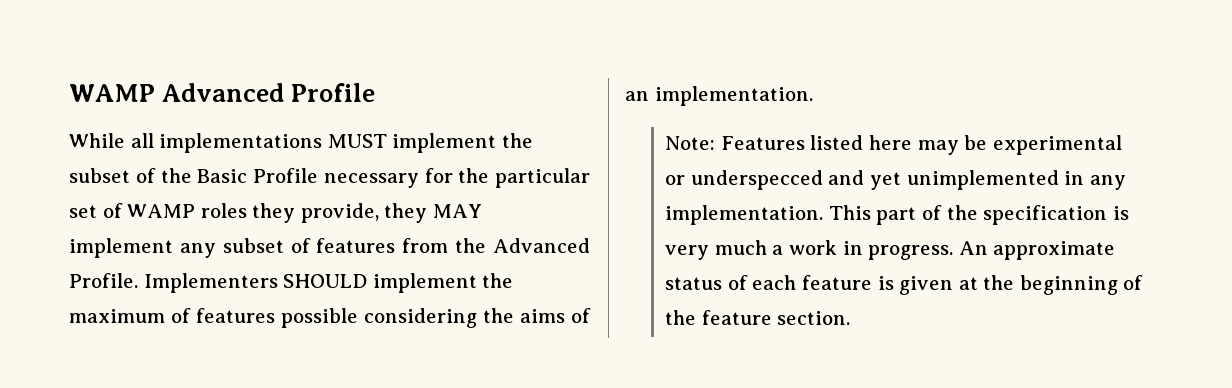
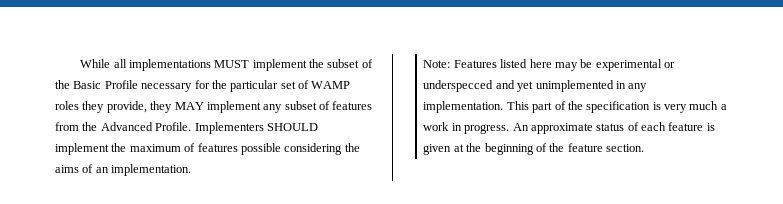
- WAMP Advanced Profile

